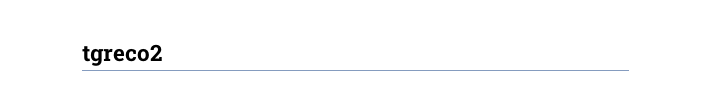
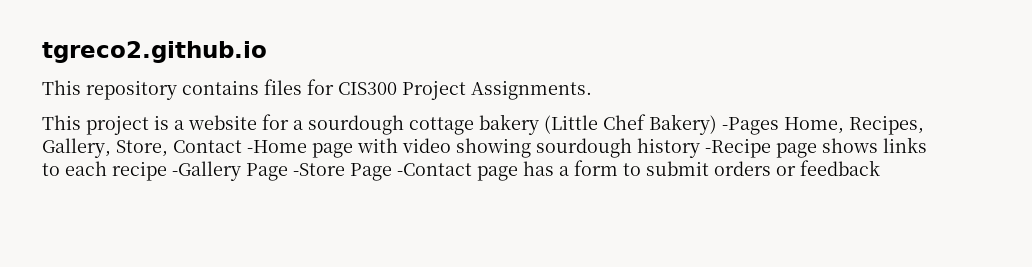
- tgreco2
+ tgreco2.github.io
+ This repository contains files for CIS300 Project Assignments.
+ This project is a website for a sourdough cottage bakery (Little Chef Bakery) -Pages Home, Recipes, Gallery, Store, Contact -Home page with video showing sourdough history -Recipe page shows links to each recipe -Gallery Page -Store Page -Contact page has a form to submit orders or feedback

